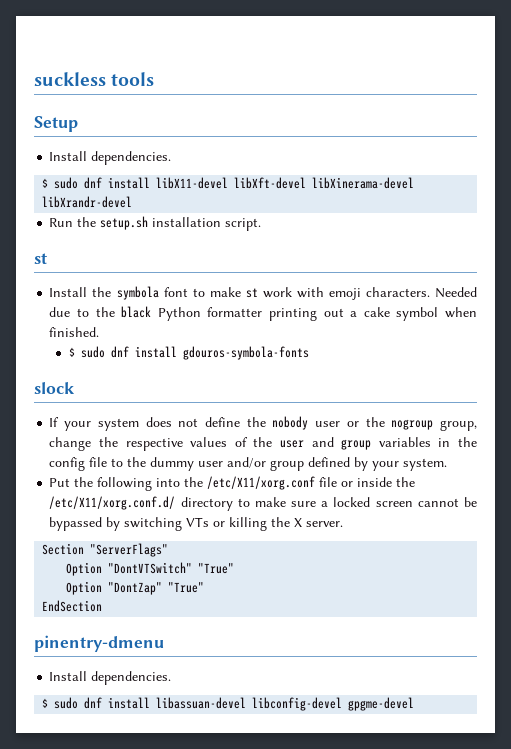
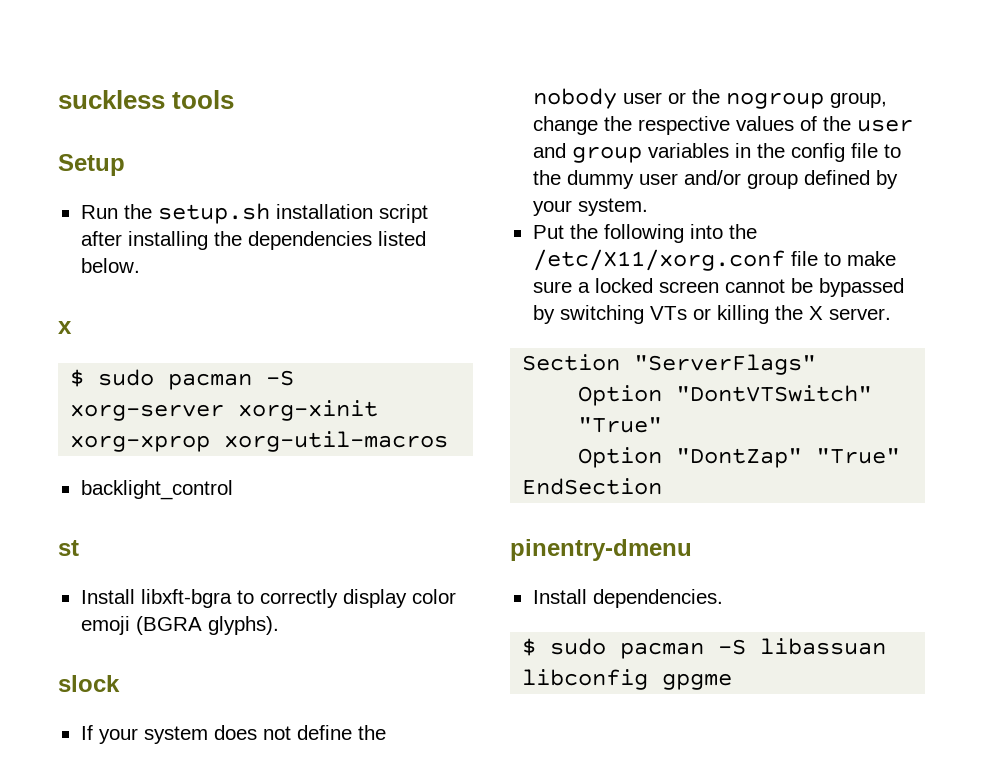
  Setup
- Install dependencies.
- $ sudo dnf install libX11-devel libXft-devel libXinerama-devel libXrandr-devel
- Run the setup.sh installation script.
+ Run the setup.sh installation script after installing the dependencies listed below.
+ x
+ $ sudo pacman -S xorg-server xorg-xinit xorg-xprop xorg-util-macros
+ backlight_control
  st
- Install the symbola font to make st work with emoji characters. Needed due to the black Python formatter printing out a cake symbol when finished.
- $ sudo dnf install gdouros-symbola-fonts
+ Install libxft-bgra to correctly display color emoji (BGRA glyphs).
- Put the following into the /etc/X11/xorg.conf file or inside the /etc/X11/xorg.conf.d/ directory to make sure a locked screen cannot be bypassed by switching VTs or killing the X server.
+ Put the following into the /etc/X11/xorg.conf file to make sure a locked screen cannot be bypassed by switching VTs or killing the X server.
- $ sudo dnf install libassuan-devel libconfig-devel gpgme-devel
+ $ sudo pacman -S libassuan libconfig gpgme

